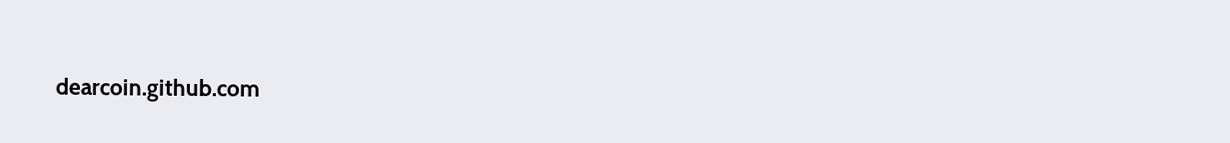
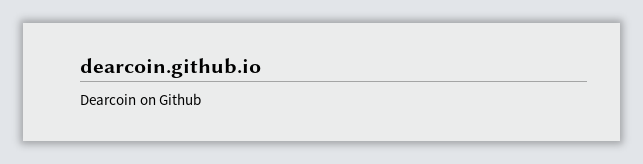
- dearcoin.github.com
+ dearcoin.github.io
+ Dearcoin on Github

